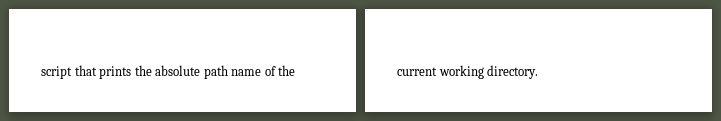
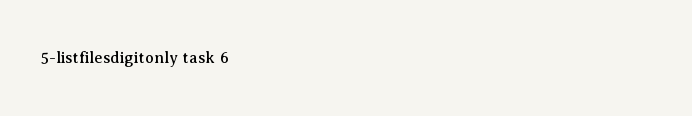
- script that prints the absolute path name of the current working directory.
+ 5-listfilesdigitonly task 6

